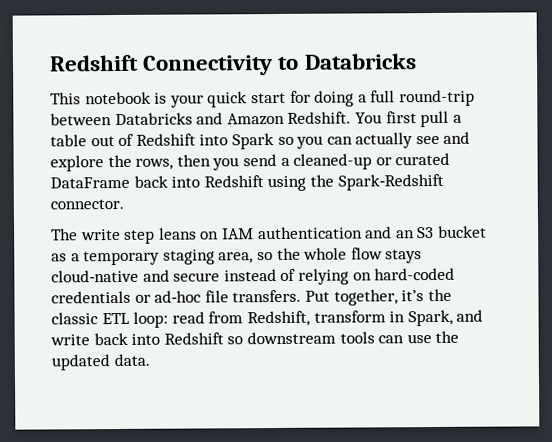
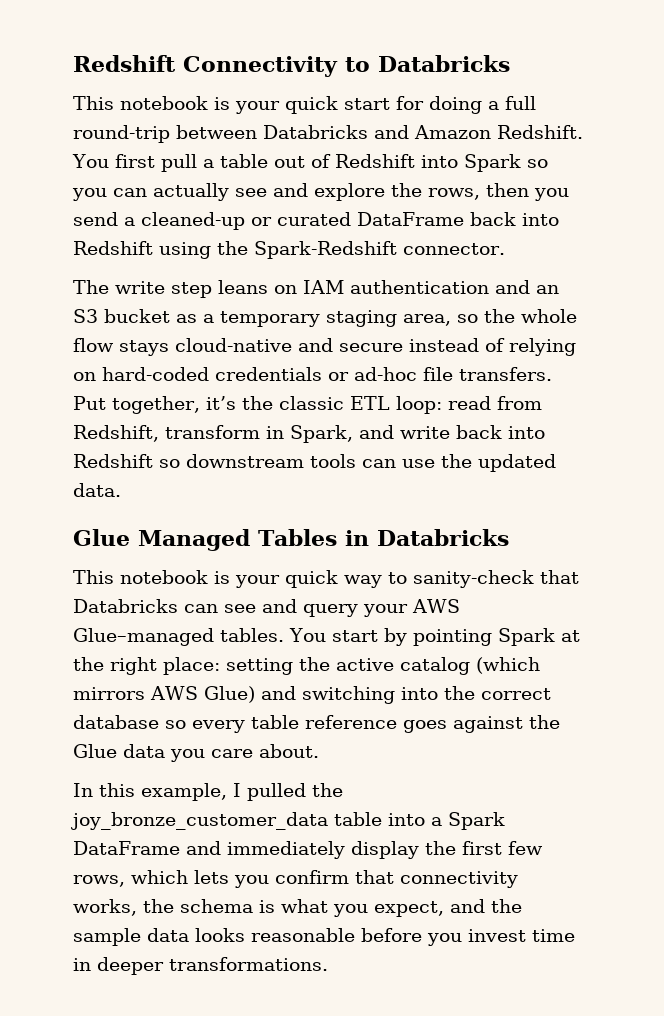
+ Glue Managed Tables in Databricks
+ This notebook is your quick way to sanity‑check that Databricks can see and query your AWS Glue–managed tables. You start by pointing Spark at the right place: setting the active catalog (which mirrors AWS Glue) and switching into the correct database so every table reference goes against the Glue data you care about.
+ In this example, I pulled the joy_bronze_customer_data table into a Spark DataFrame and immediately display the first few rows, which lets you confirm that connectivity works, the schema is what you expect, and the sample data looks reasonable before you invest time in deeper transformations.

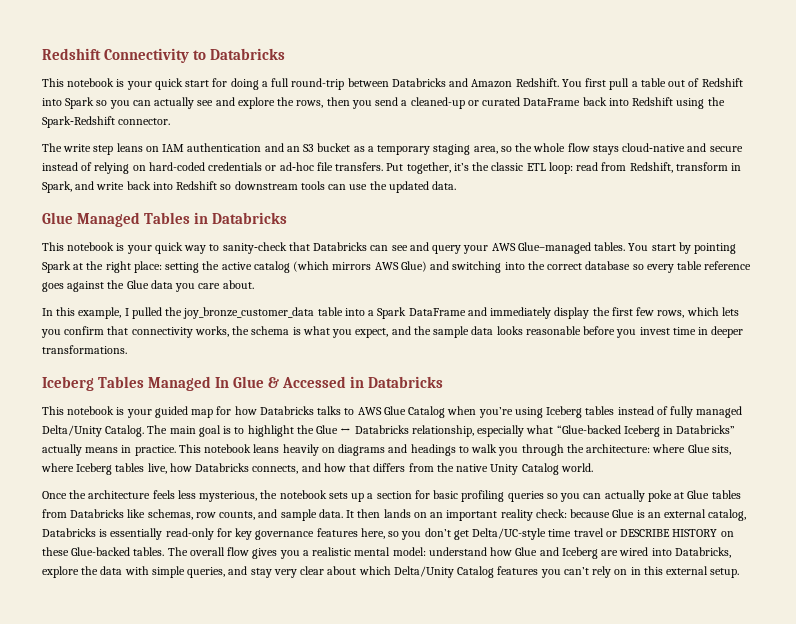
+ Iceberg Tables Managed In Glue & Accessed in Databricks
+ This notebook is your guided map for how Databricks talks to AWS Glue Catalog when you’re using Iceberg tables instead of fully managed Delta/Unity Catalog. The main goal is to highlight the Glue ↔ Databricks relationship, especially what “Glue-backed Iceberg in Databricks” actually means in practice. This notebook leans heavily on diagrams and headings to walk you through the architecture: where Glue sits, where Iceberg tables live, how Databricks connects, and how that differs from the native Unity Catalog world.
+ Once the architecture feels less mysterious, the notebook sets up a section for basic profiling queries so you can actually poke at Glue tables from Databricks like schemas, row counts, and sample data. It then lands on an important reality check: because Glue is an external catalog, Databricks is essentially read-only for key governance features here, so you don’t get Delta/UC-style time travel or DESCRIBE HISTORY on these Glue-backed tables. The overall flow gives you a realistic mental model: understand how Glue and Iceberg are wired into Databricks, explore the data with simple queries, and stay very clear about which Delta/Unity Catalog features you can’t rely on in this external setup.

